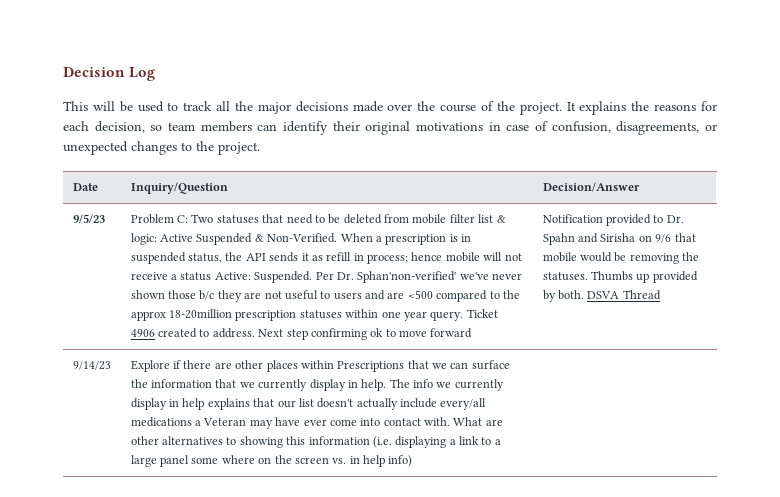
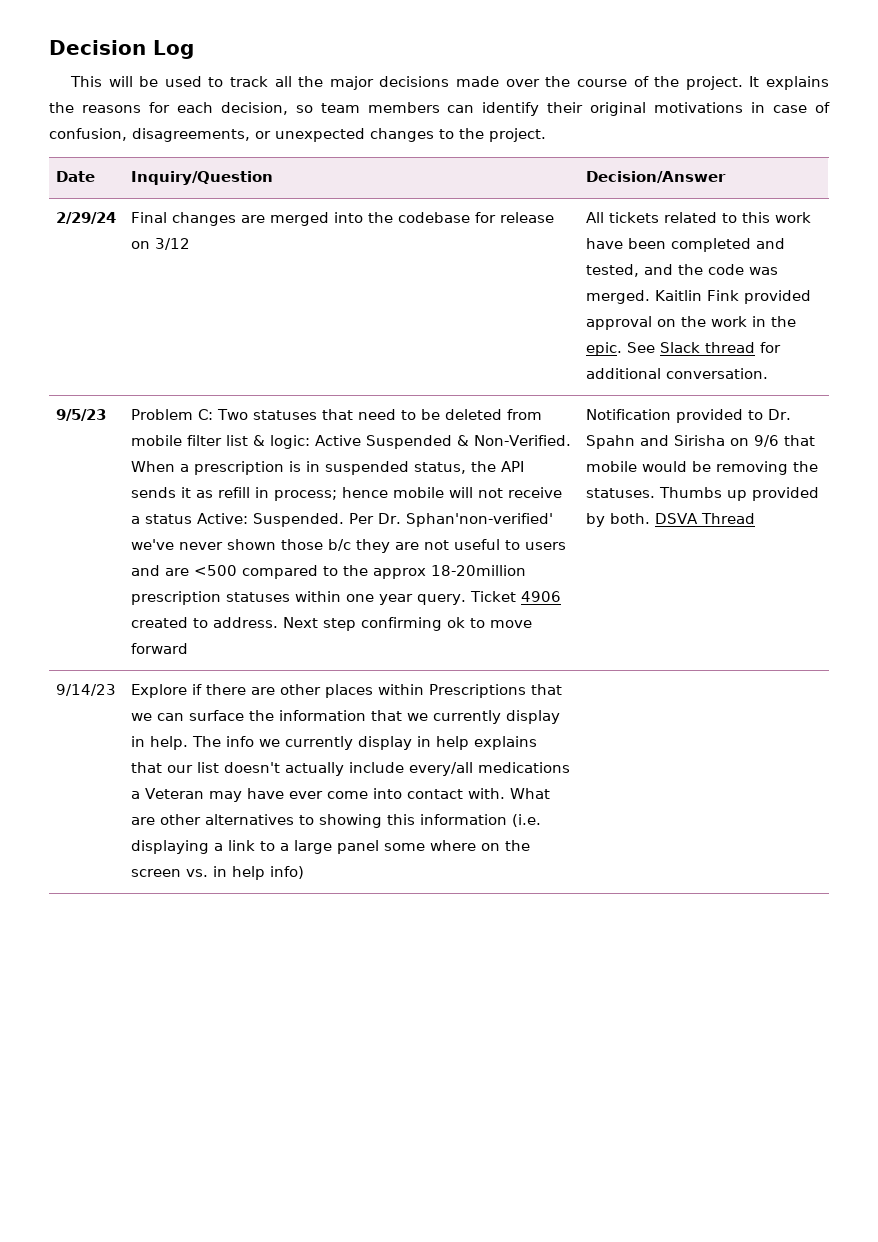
+ 2/29/24 | Final changes are merged into the codebase for release on 3/12 | All tickets related to this work have been completed and tested, and the code was merged. Kaitlin Fink provided approval on the work in the epic. See Slack thread for additional conversation.

